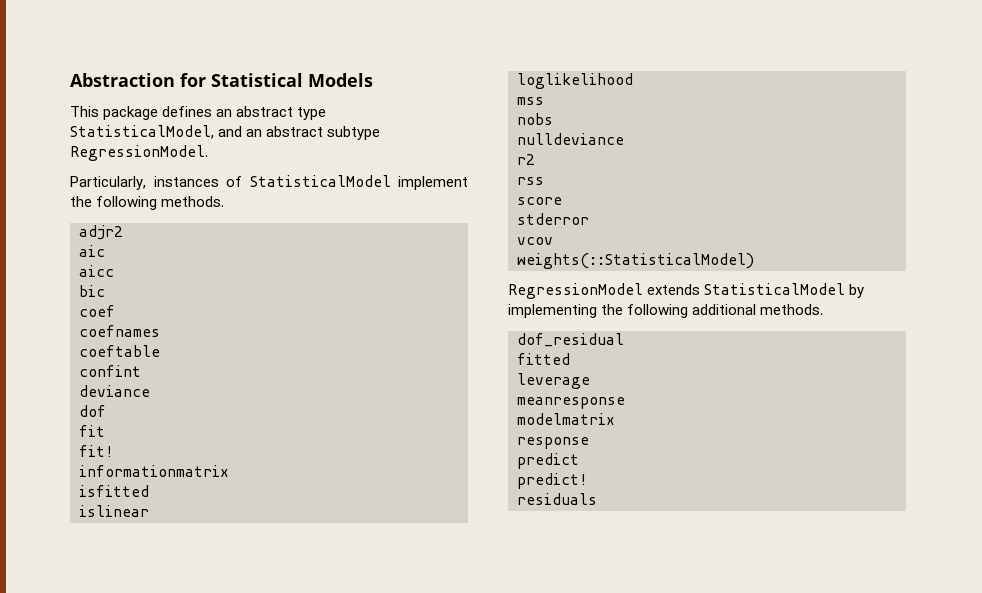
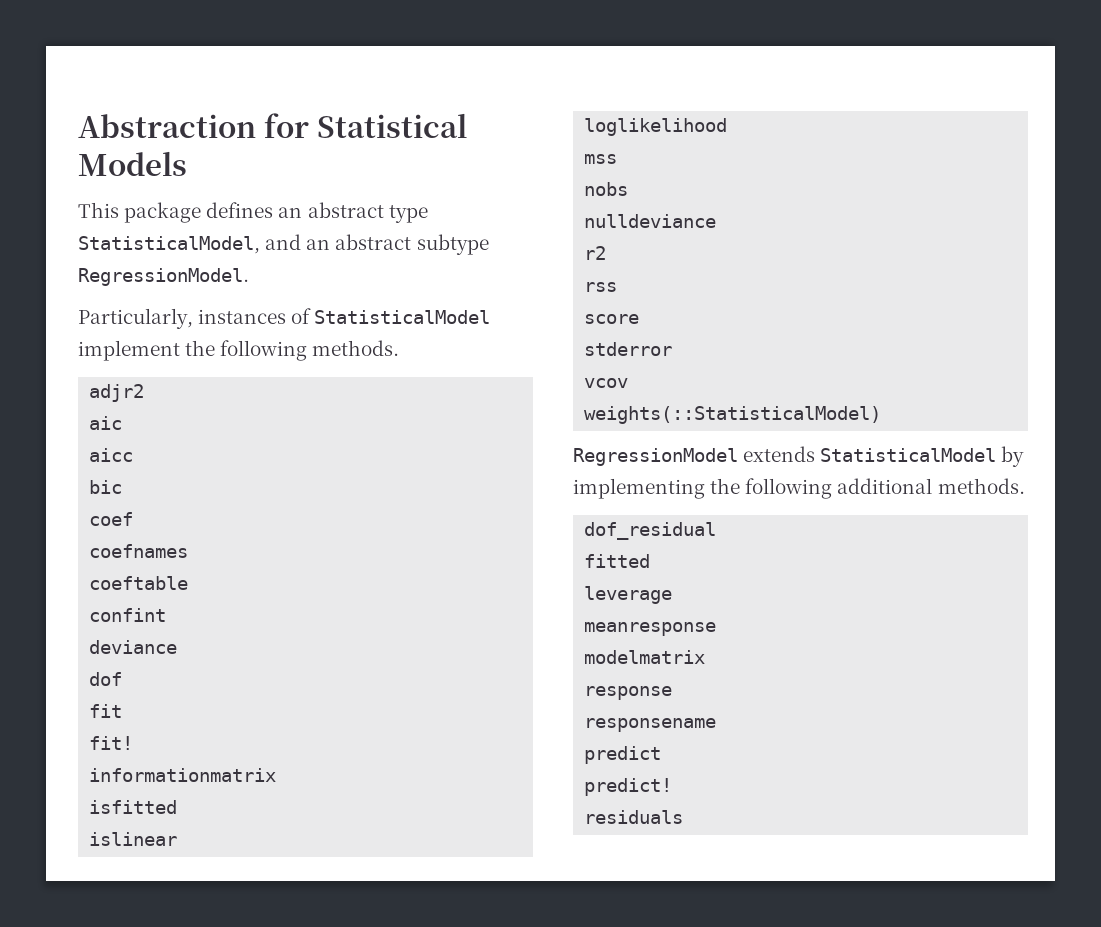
+ responsename

